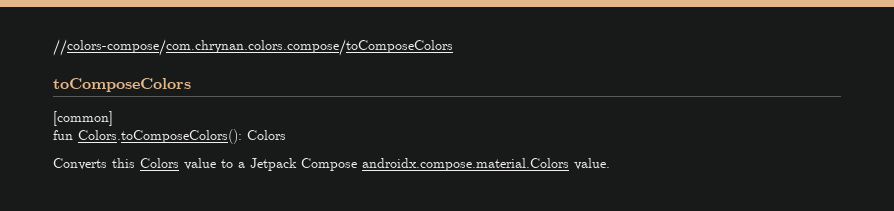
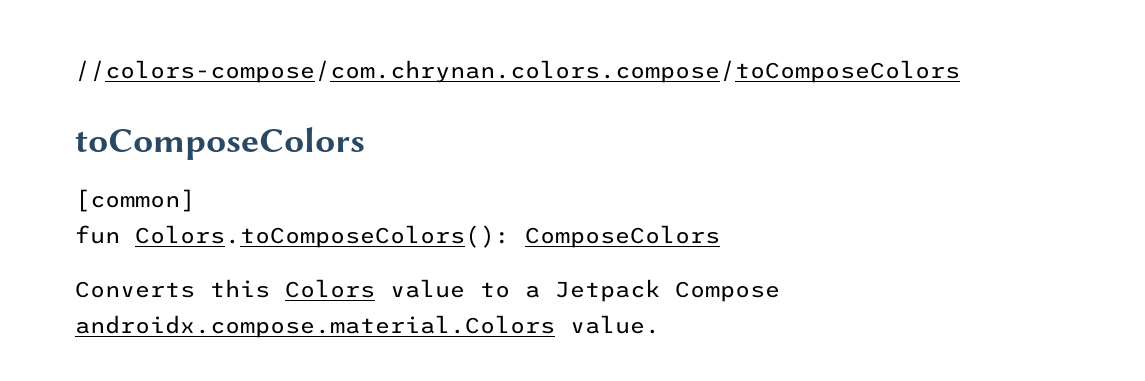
- fun Colors.toComposeColors(): Colors
+ fun Colors.toComposeColors(): ComposeColors

